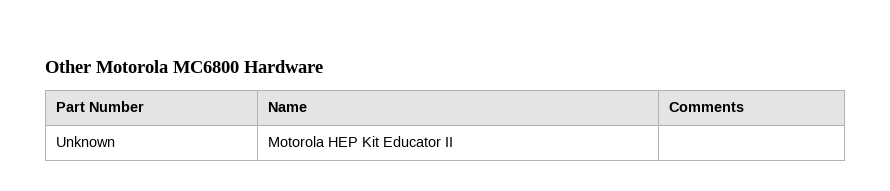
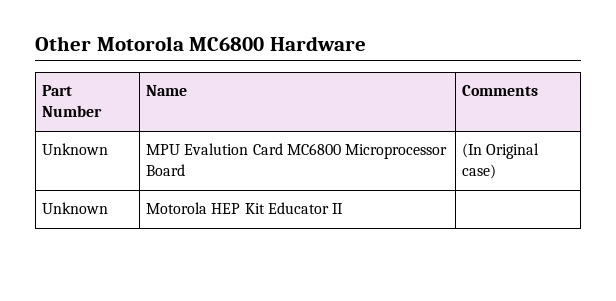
+ Unknown | MPU Evalution Card MC6800 Microprocessor Board | (In Original case)

